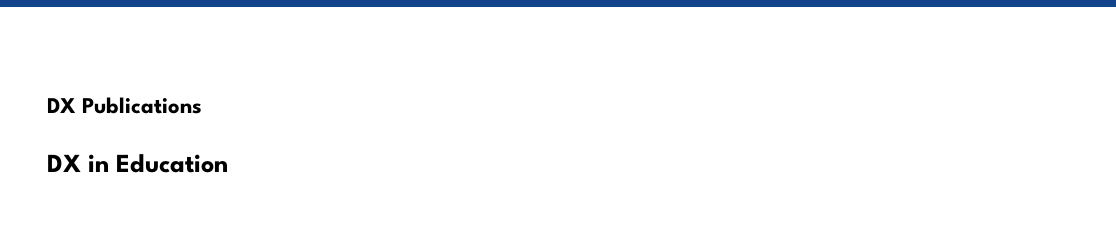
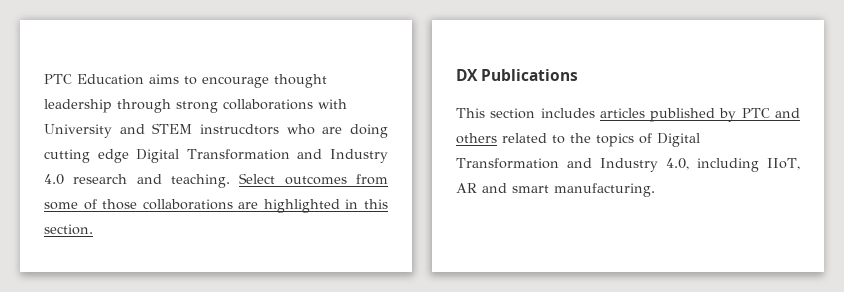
+ PTC Education aims to encourage thought leadership through strong collaborations with University and STEM instrucdtors who are doing cutting edge Digital Transformation and Industry 4.0 research and teaching. Select outcomes from some of those collaborations are highlighted in this section.
  DX Publications
- DX in Education
+ This section includes articles published by PTC and others related to the topics of Digital Transformation and Industry 4.0, including IIoT, AR and smart manufacturing.

